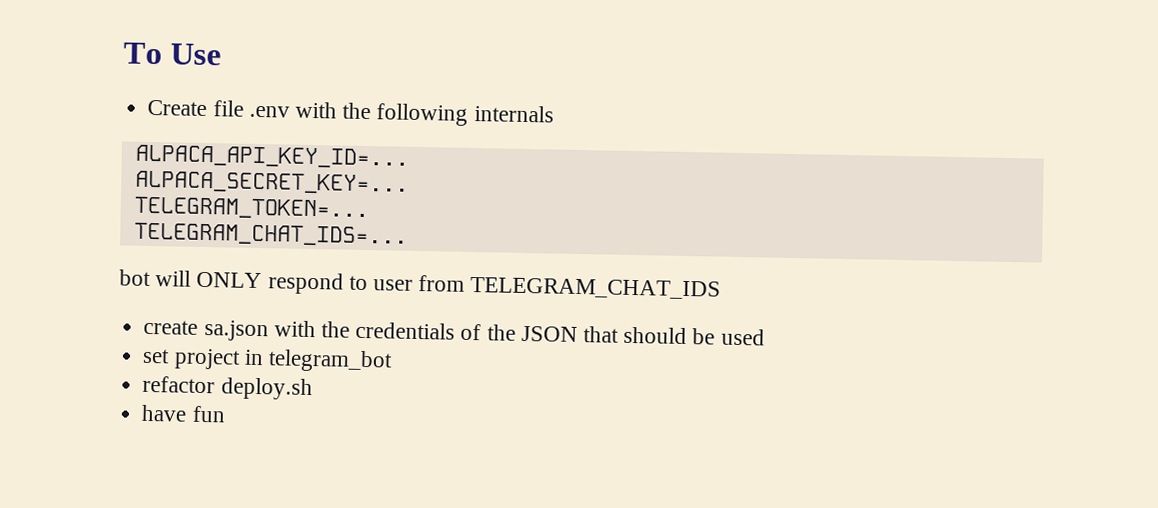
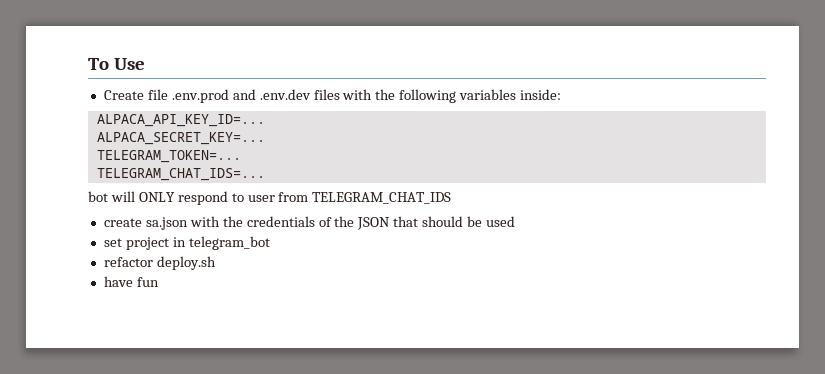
- Create file .env with the following internals
+ Create file .env.prod and .env.dev files with the following variables inside:

